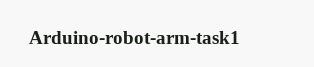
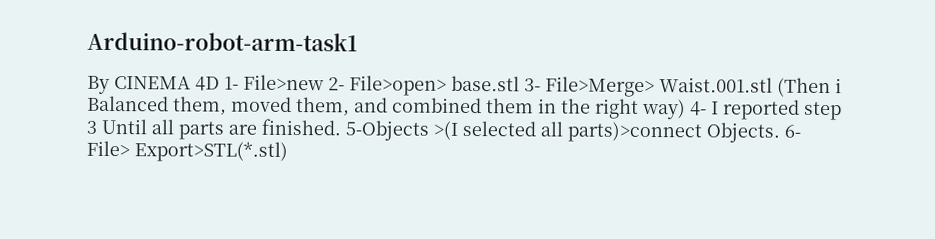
+ By CINEMA 4D 1- File>new 2- File>open> base.stl 3- File>Merge> Waist.001.stl (Then i Balanced them, moved them, and combined them in the right way) 4- I reported step 3 Until all parts are finished. 5-Objects >(I selected all parts)>connect Objects. 6- File> Export>STL(*.stl)

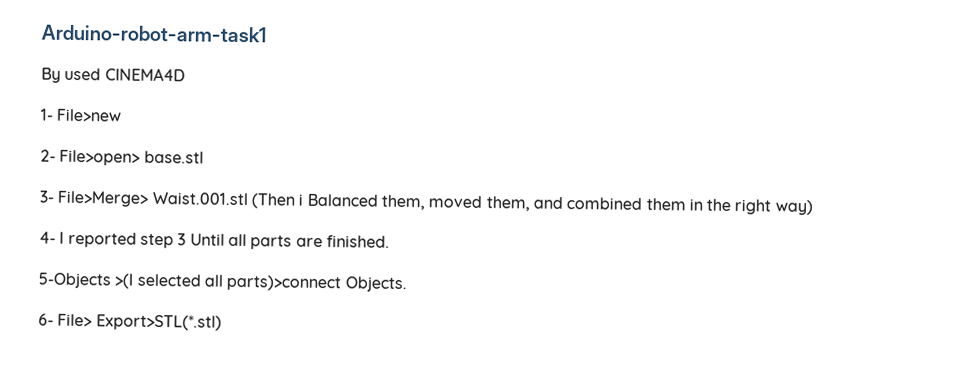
- By CINEMA 4D 1- File>new 2- File>open> base.stl 3- File>Merge> Waist.001.stl (Then i Balanced them, moved them, and combined them in the right way) 4- I reported step 3 Until all parts are finished. 5-Objects >(I selected all parts)>connect Objects. 6- File> Export>STL(*.stl)
+ By used CINEMA4D
+ 1- File>new
+ 2- File>open> base.stl
+ 3- File>Merge> Waist.001.stl (Then i Balanced them, moved them, and combined them in the right way)
+ 4- I reported step 3 Until all parts are finished.
+ 5-Objects >(I selected all parts)>connect Objects.
+ 6- File> Export>STL(*.stl)

